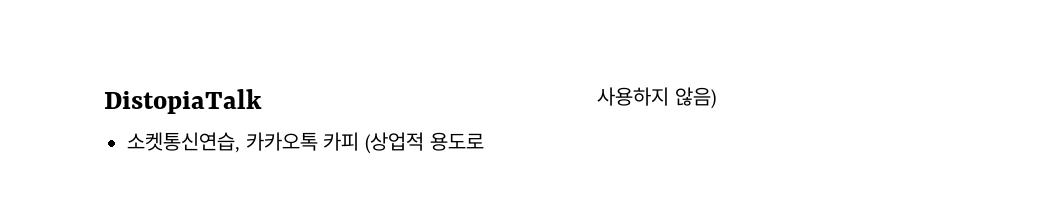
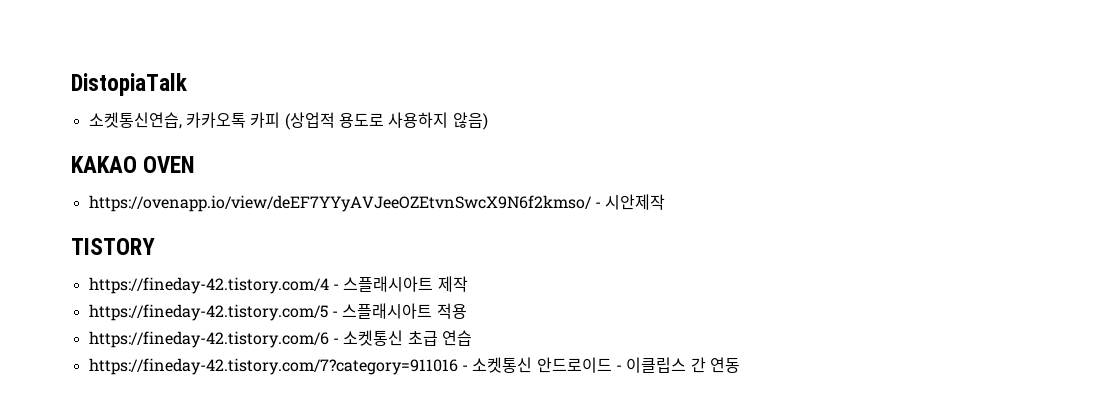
+ KAKAO OVEN
+ https://ovenapp.io/view/deEF7YYyAVJeeOZEtvnSwcX9N6f2kmso/ - 시안제작
+ TISTORY
+ https://fineday-42.tistory.com/4 - 스플래시아트 제작
+ https://fineday-42.tistory.com/5 - 스플래시아트 적용
+ https://fineday-42.tistory.com/6 - 소켓통신 초급 연습
+ https://fineday-42.tistory.com/7?category=911016 - 소켓통신 안드로이드 - 이클립스 간 연동

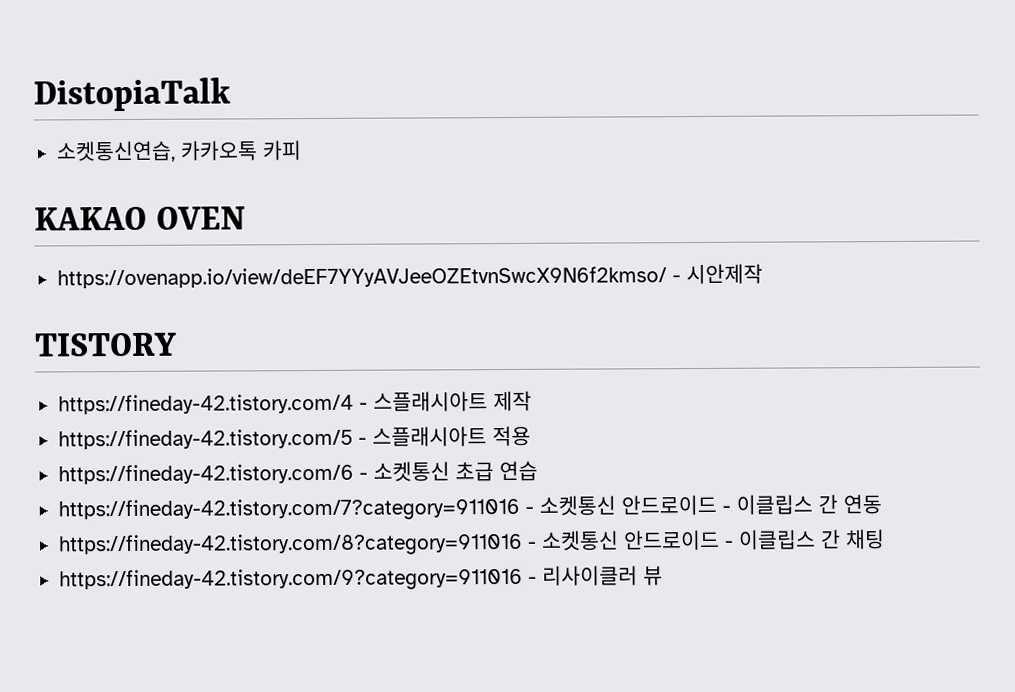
- 소켓통신연습, 카카오톡 카피 (상업적 용도로 사용하지 않음)
+ 소켓통신연습, 카카오톡 카피
+ https://fineday-42.tistory.com/8?category=911016 - 소켓통신 안드로이드 - 이클립스 간 채팅
+ https://fineday-42.tistory.com/9?category=911016 - 리사이클러 뷰

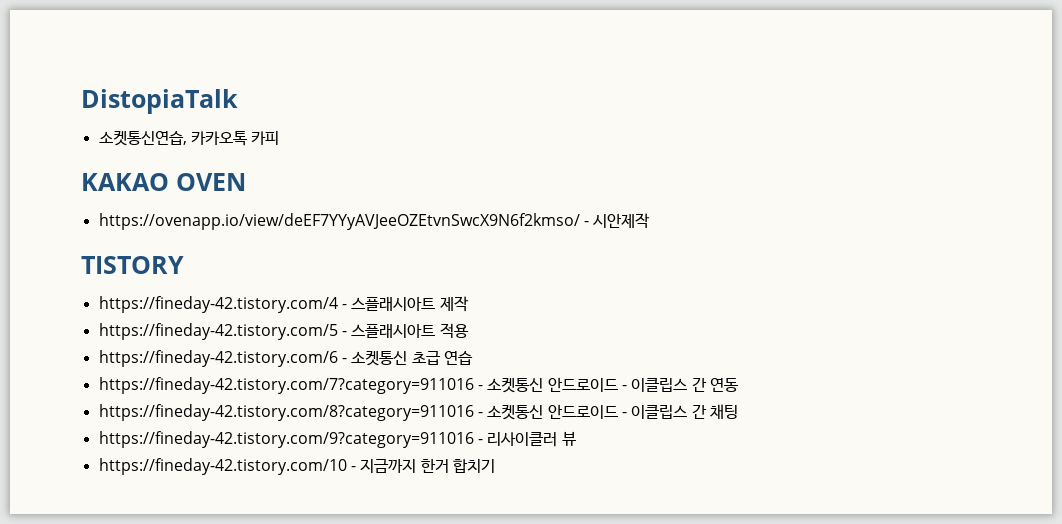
+ https://fineday-42.tistory.com/10 - 지금까지 한거 합치기

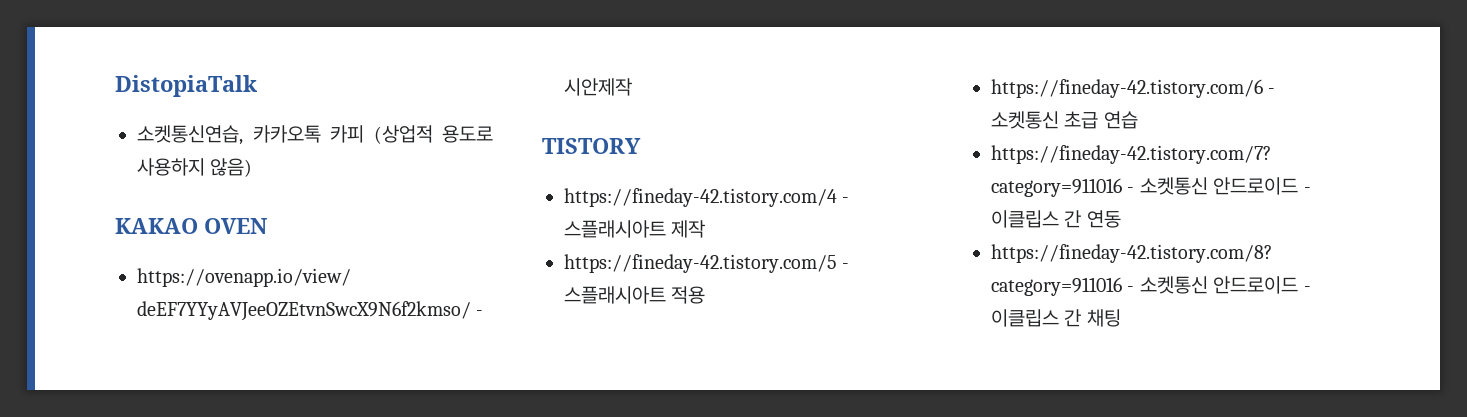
- 소켓통신연습, 카카오톡 카피
+ 소켓통신연습, 카카오톡 카피 (상업적 용도로 사용하지 않음)
- https://fineday-42.tistory.com/9?category=911016 - 리사이클러 뷰
- https://fineday-42.tistory.com/10 - 지금까지 한거 합치기

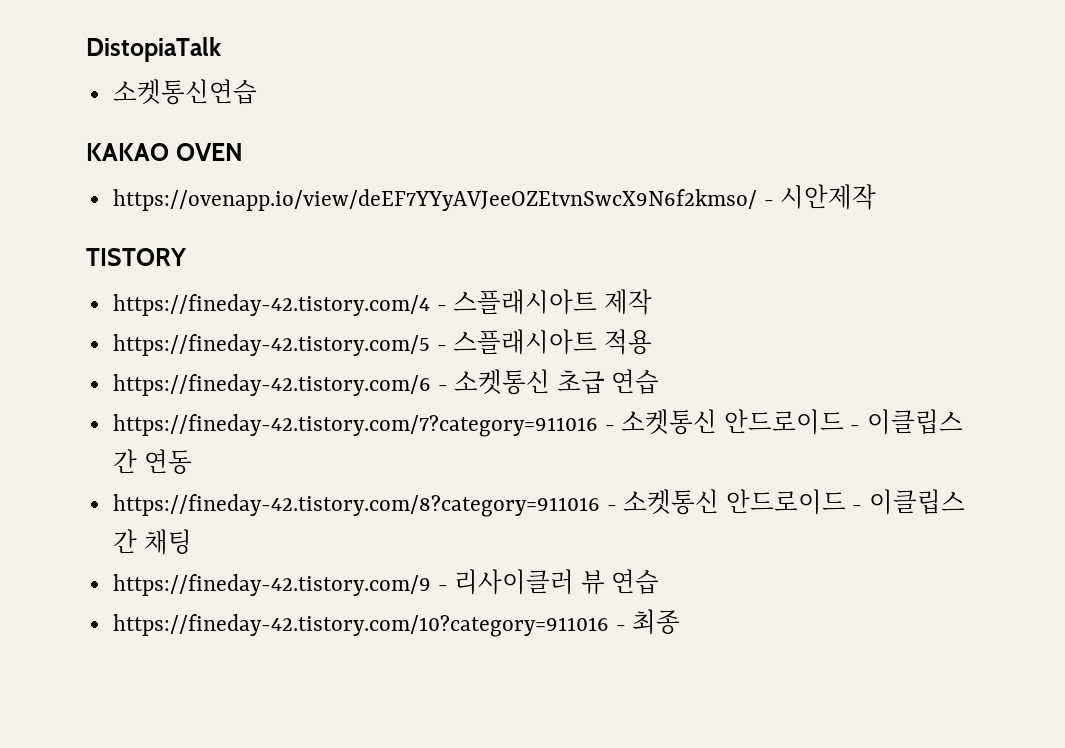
- 소켓통신연습, 카카오톡 카피 (상업적 용도로 사용하지 않음)
+ 소켓통신연습
+ https://fineday-42.tistory.com/9 - 리사이클러 뷰 연습
+ https://fineday-42.tistory.com/10?category=911016 - 최종

